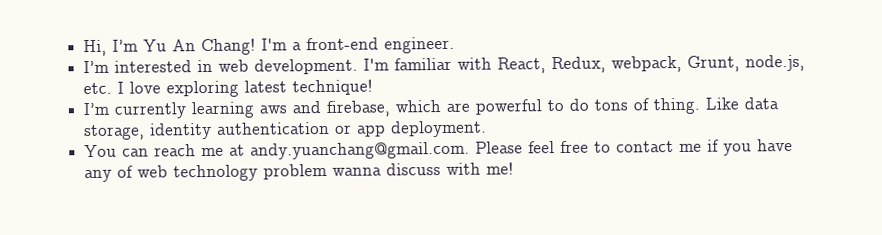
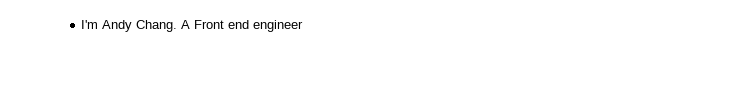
- Hi, I’m Yu An Chang! I'm a front-end engineer.
- I’m interested in web development. I'm familiar with React, Redux, webpack, Grunt, node.js, etc. I love exploring latest technique!
- I’m currently learning aws and firebase, which are powerful to do tons of thing. Like data storage, identity authentication or app deployment.
- You can reach me at andy.yuanchang@gmail.com. Please feel free to contact me if you have any of web technology problem wanna discuss with me!
+ I'm Andy Chang. A Front end engineer

